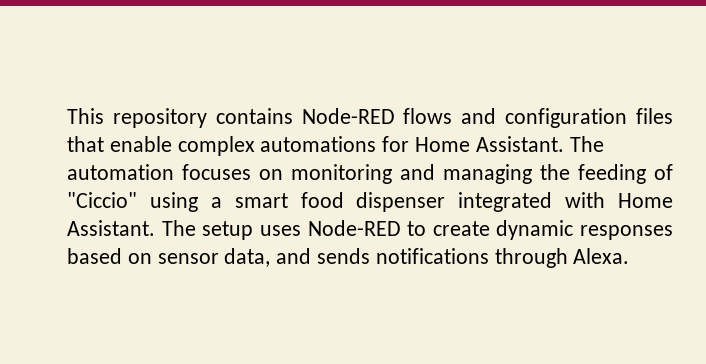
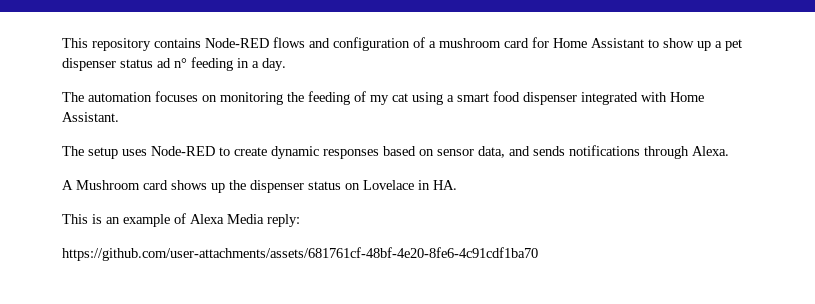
- This repository contains Node-RED flows and configuration files that enable complex automations for Home Assistant. The automation focuses on monitoring and managing the feeding of "Ciccio" using a smart food dispenser integrated with Home Assistant. The setup uses Node-RED to create dynamic responses based on sensor data, and sends notifications through Alexa.
+ This repository contains Node-RED flows and configuration of a mushroom card for Home Assistant to show up a pet dispenser status ad n° feeding in a day.
+ The automation focuses on monitoring the feeding of my cat using a smart food dispenser integrated with Home Assistant.
+ The setup uses Node-RED to create dynamic responses based on sensor data, and sends notifications through Alexa.
+ A Mushroom card shows up the dispenser status on Lovelace in HA.
+ This is an example of Alexa Media reply:
+ https://github.com/user-attachments/assets/681761cf-48bf-4e20-8fe6-4c91cdf1ba70

